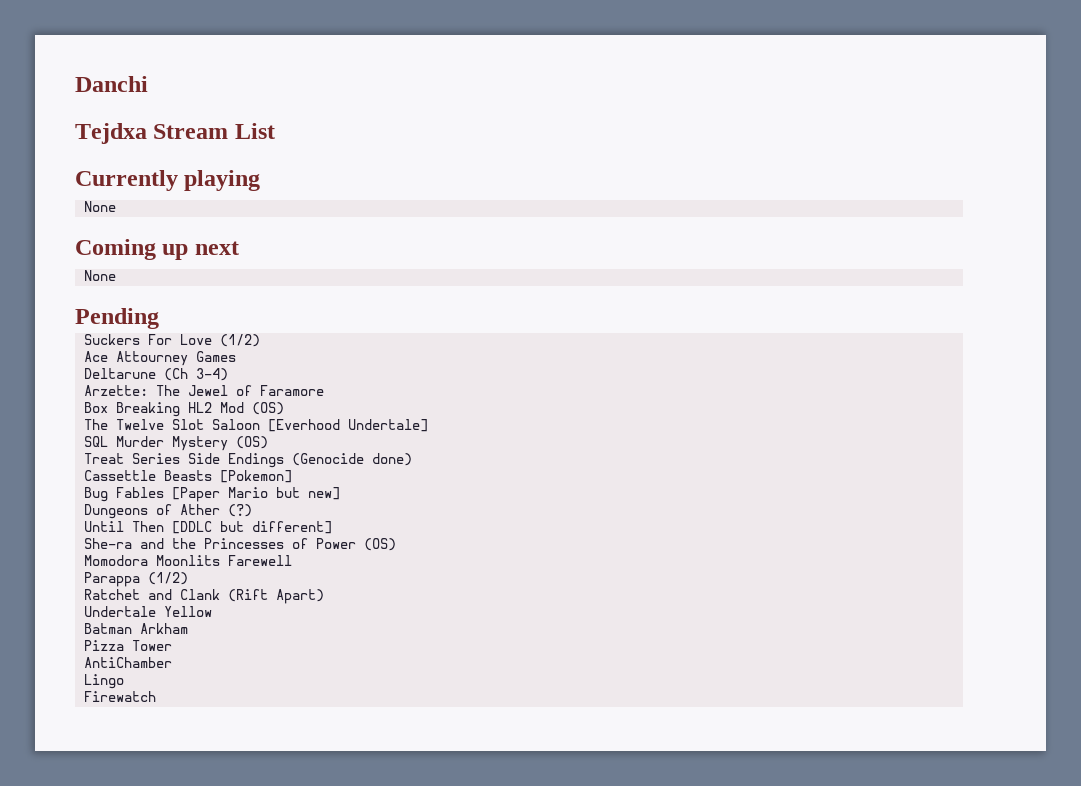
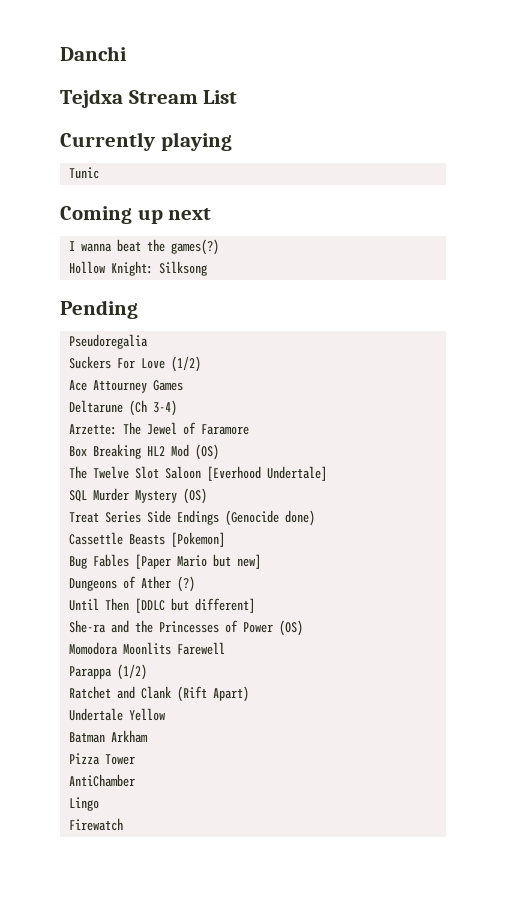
  Currently playing
- None
+ Tunic
  Coming up next
- None
+ I wanna beat the games(?)
+ Hollow Knight: Silksong
+ Pseudoregalia

